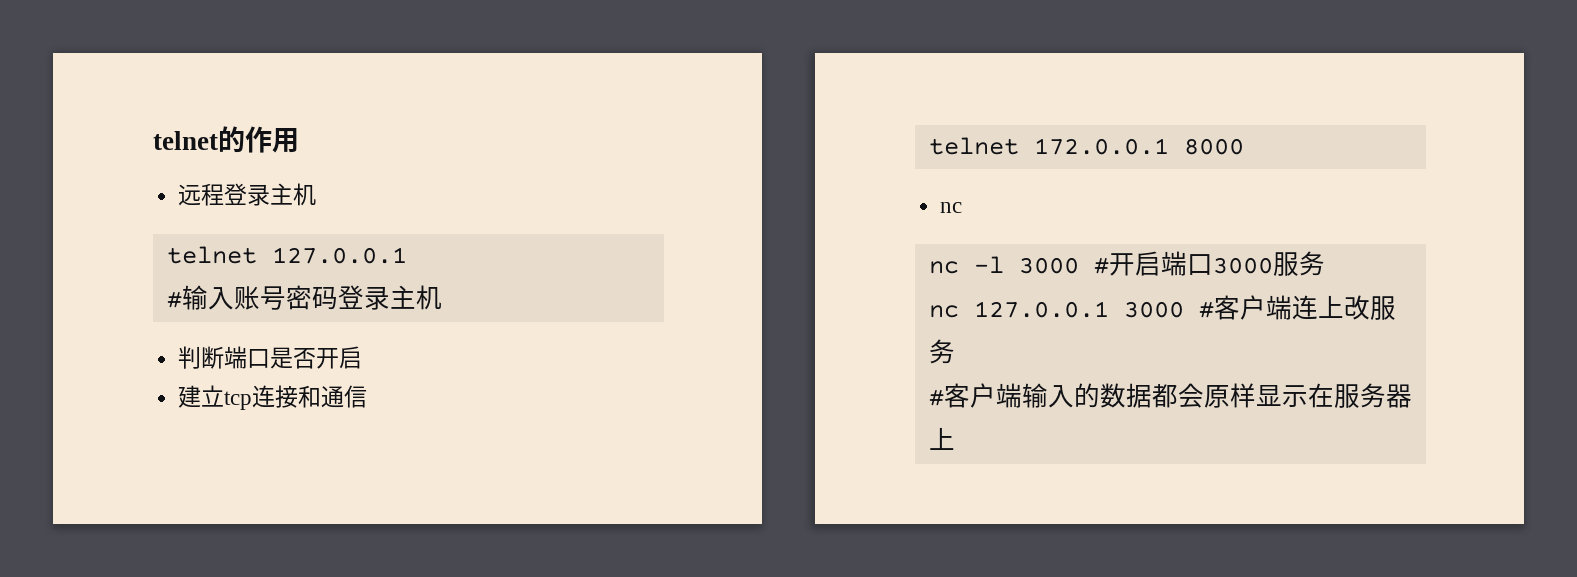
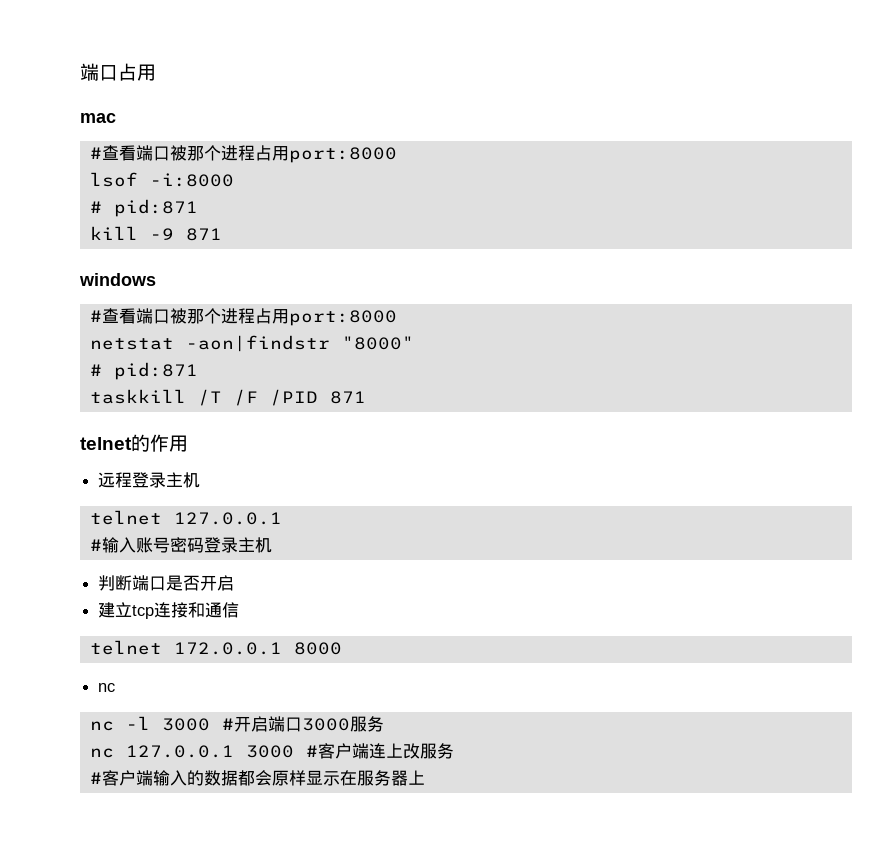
+ 端口占用
+ mac
+ #查看端口被那个进程占用port:8000
+ lsof -i:8000
+ # pid:871
+ kill -9 871
+ windows
+ #查看端口被那个进程占用port:8000
+ netstat -aon|findstr "8000"
+ # pid:871
+ taskkill /T /F /PID 871

